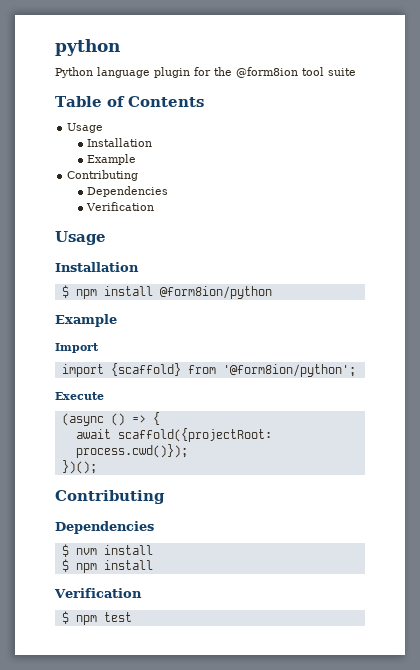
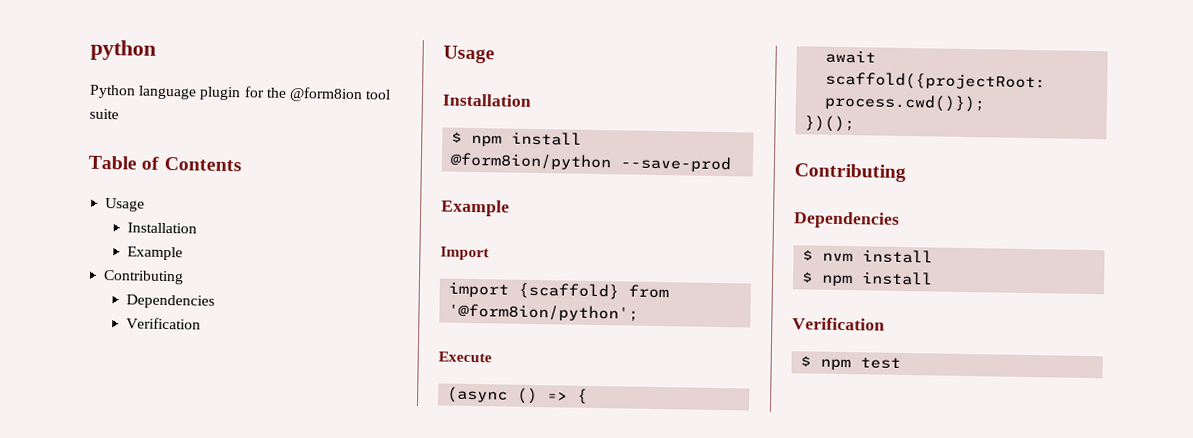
- $ npm install @form8ion/python
+ $ npm install @form8ion/python --save-prod

